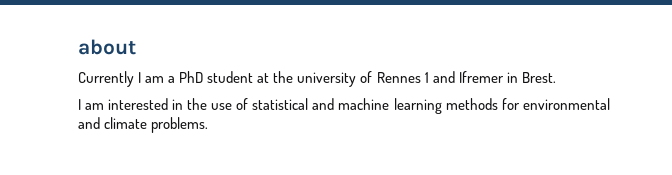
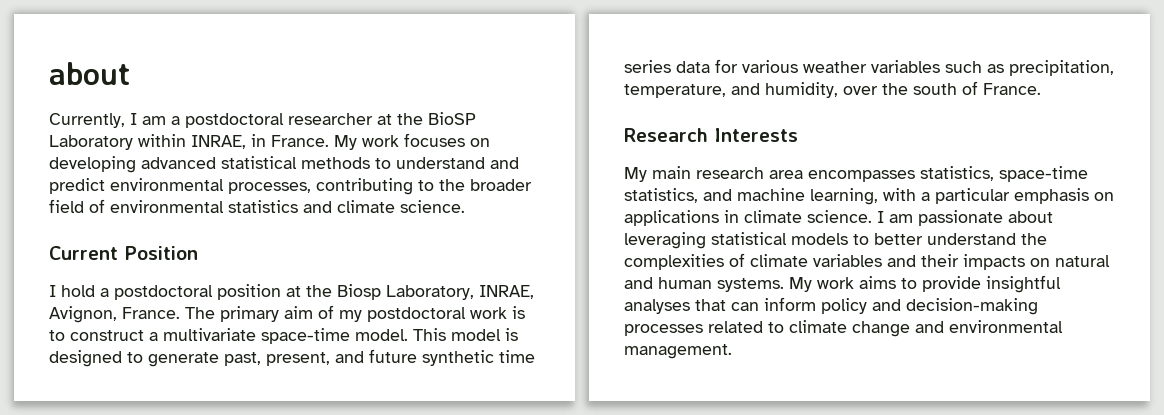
- Currently I am a PhD student at the university of Rennes 1 and Ifremer in Brest.
- I am interested in the use of statistical and machine learning methods for environmental and climate problems.
+ Currently, I am a postdoctoral researcher at the BioSP Laboratory within INRAE, in France. My work focuses on developing advanced statistical methods to understand and predict environmental processes, contributing to the broader field of environmental statistics and climate science.
+ Current Position
+ I hold a postdoctoral position at the Biosp Laboratory, INRAE, Avignon, France. The primary aim of my postdoctoral work is to construct a multivariate space-time model. This model is designed to generate past, present, and future synthetic time series data for various weather variables such as precipitation, temperature, and humidity, over the south of France.
+ Research Interests
+ My main research area encompasses statistics, space-time statistics, and machine learning, with a particular emphasis on applications in climate science. I am passionate about leveraging statistical models to better understand the complexities of climate variables and their impacts on natural and human systems. My work aims to provide insightful analyses that can inform policy and decision-making processes related to climate change and environmental management.

